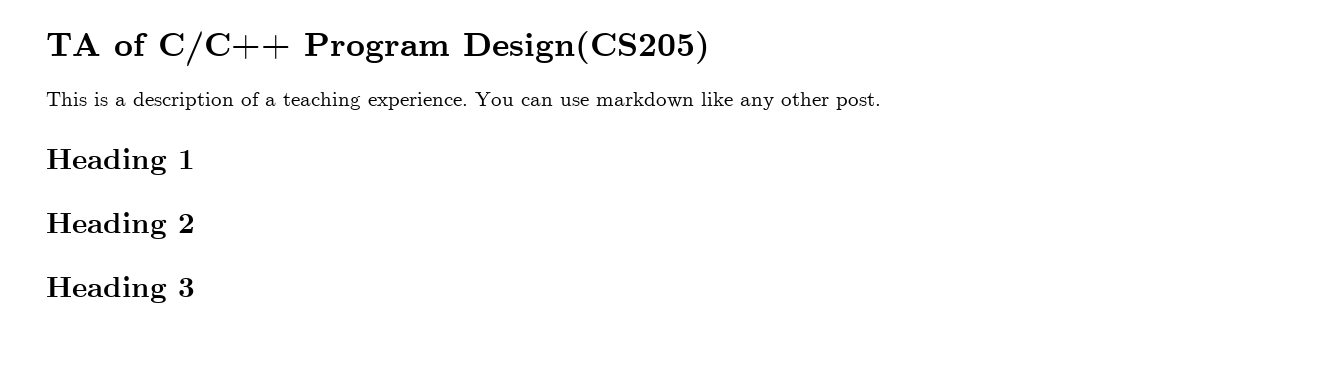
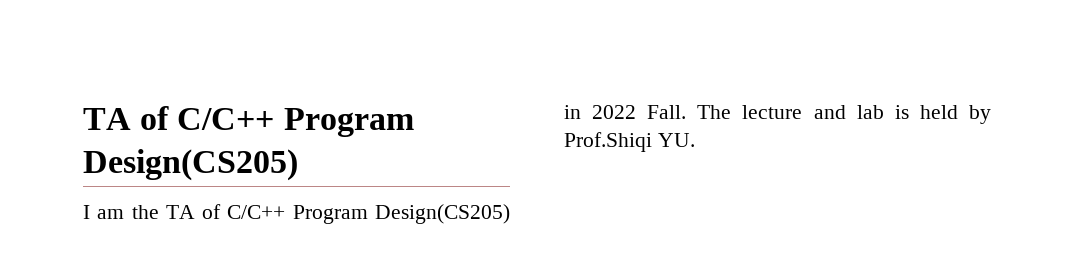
- This is a description of a teaching experience. You can use markdown like any other post.
- Heading 1
- Heading 2
- Heading 3
+ I am the TA of C/C++ Program Design(CS205) in 2022 Fall. The lecture and lab is held by Prof.Shiqi YU.

